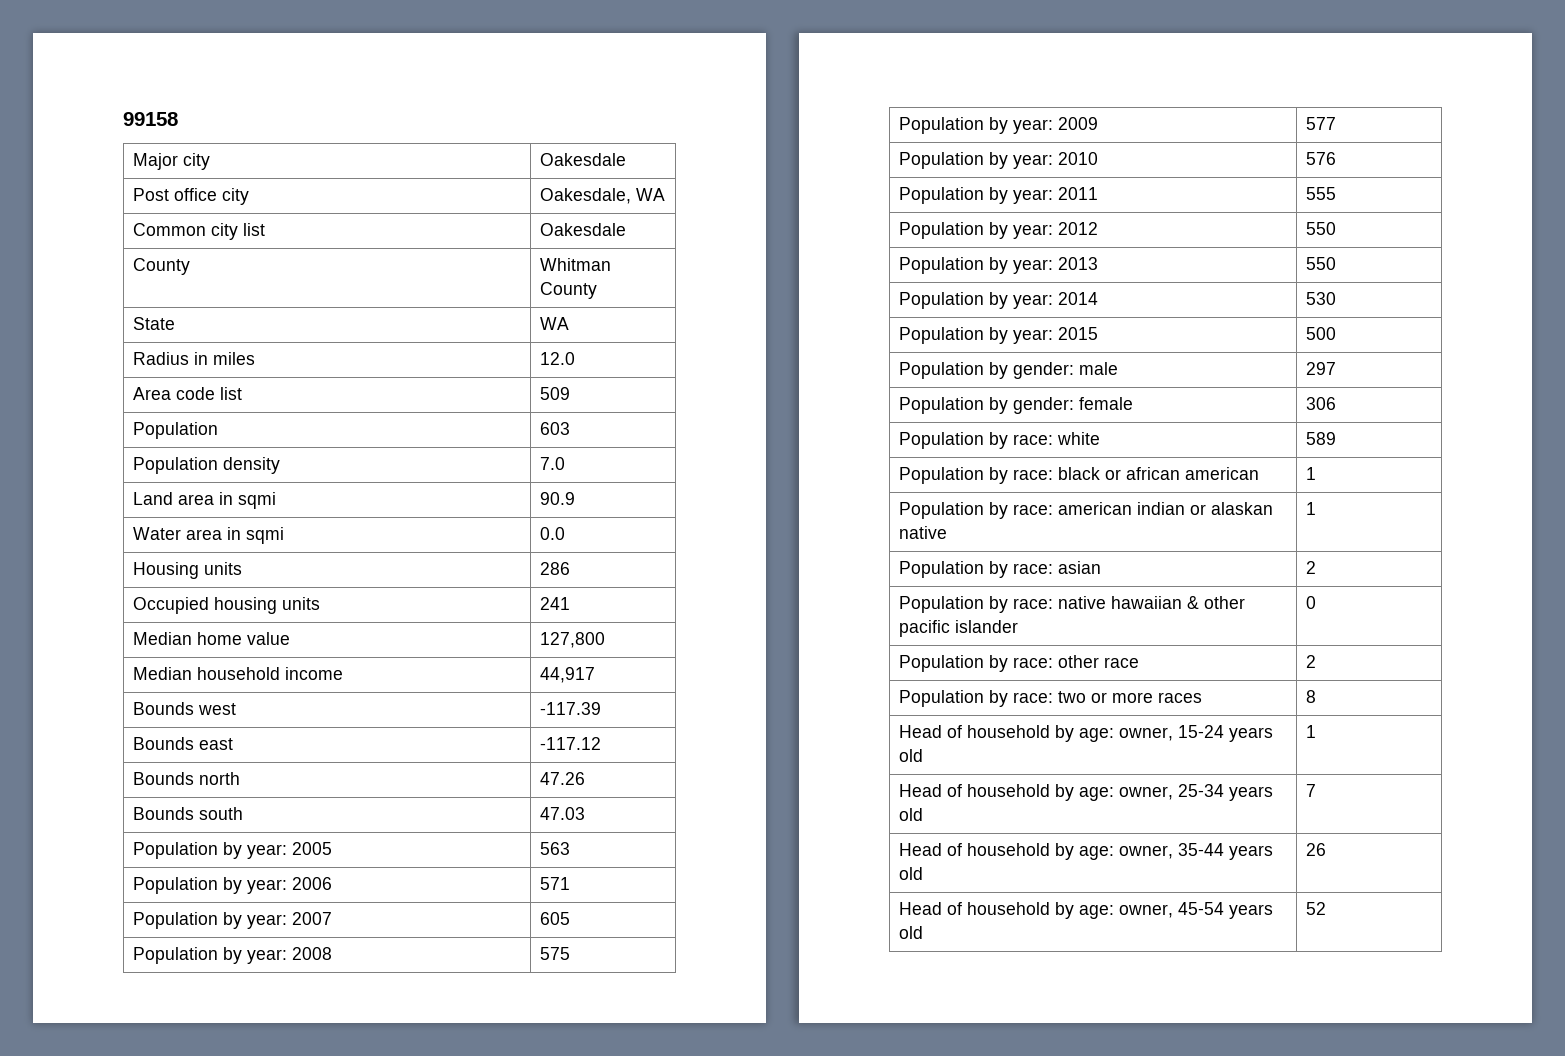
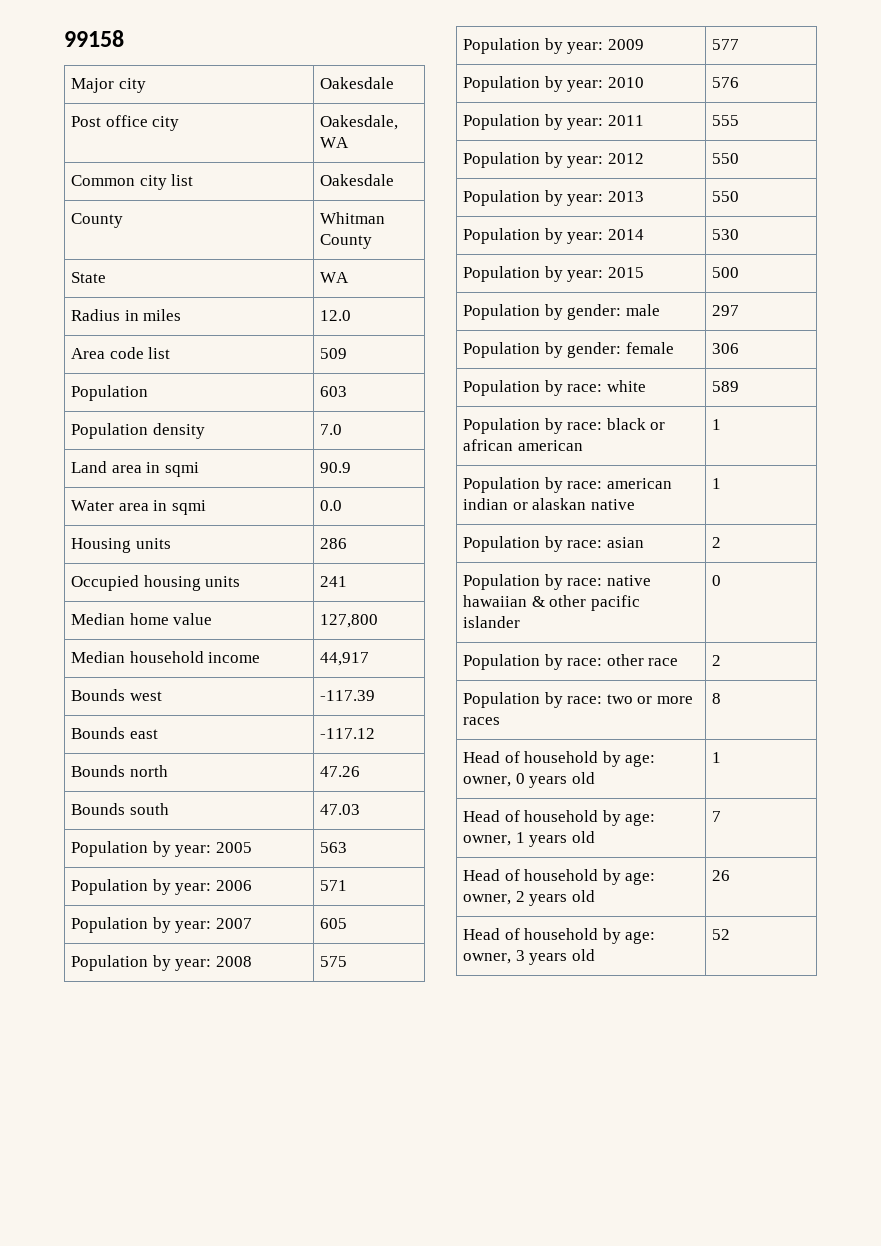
- Head of household by age: owner, 15-24 years old | 1
+ Head of household by age: owner, 0 years old | 1
- Head of household by age: owner, 25-34 years old | 7
+ Head of household by age: owner, 1 years old | 7
- Head of household by age: owner, 35-44 years old | 26
+ Head of household by age: owner, 2 years old | 26
- Head of household by age: owner, 45-54 years old | 52
+ Head of household by age: owner, 3 years old | 52

